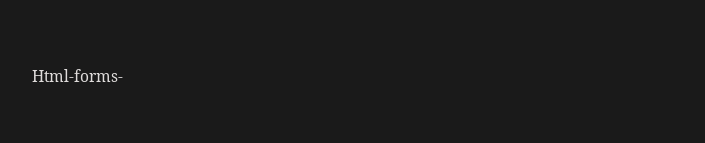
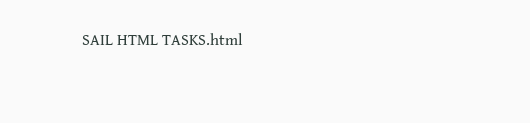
- Html-forms-
+ SAIL HTML TASKS.html

